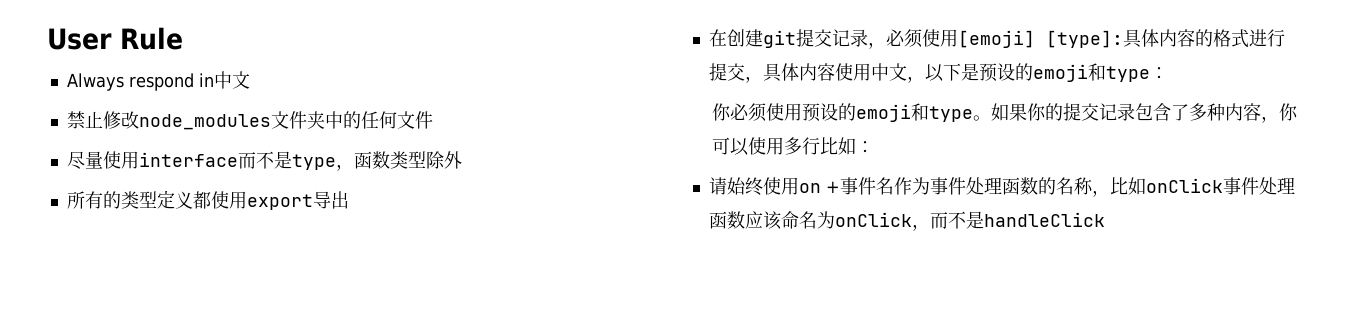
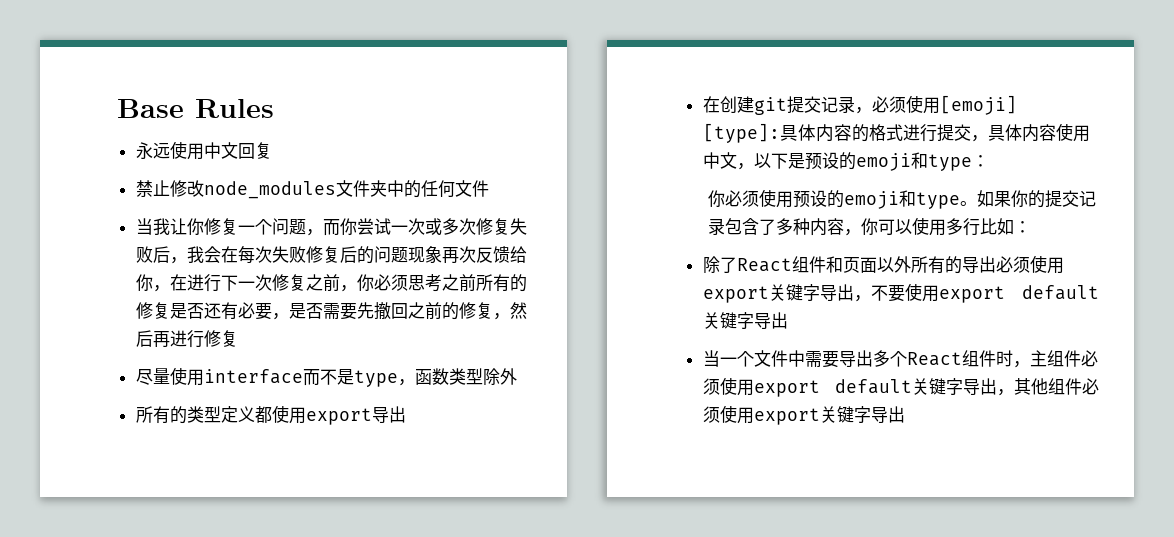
- User Rule
- Always respond in中文
+ Base Rules
+ 永远使用中文回复
+ 当我让你修复一个问题，而你尝试一次或多次修复失败后，我会在每次失败修复后的问题现象再次反馈给你，在进行下一次修复之前，你必须思考之前所有的修复是否还有必要，是否需要先撤回之前的修复，然后再进行修复
- 请始终使用on +事件名作为事件处理函数的名称，比如onClick事件处理函数应该命名为onClick，而不是handleClick
+ 除了React组件和页面以外所有的导出必须使用export关键字导出，不要使用export default关键字导出
+ 当一个文件中需要导出多个React组件时，主组件必须使用export default关键字导出，其他组件必须使用export关键字导出

